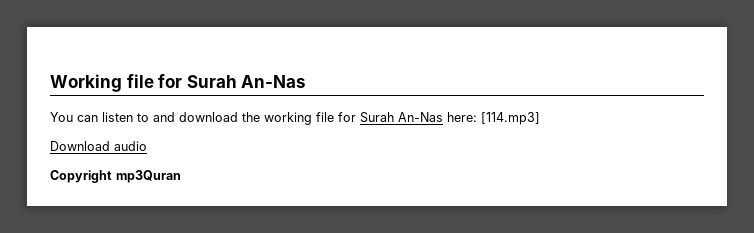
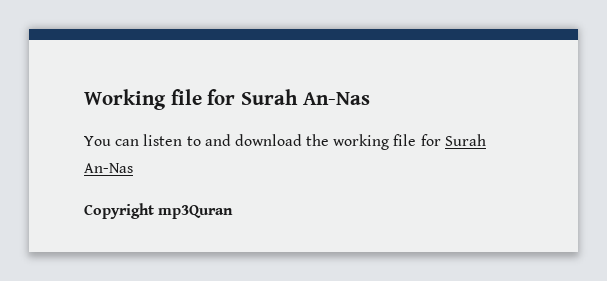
- You can listen to and download the working file for Surah An-Nas here: [114.mp3]
- Download audio
+ You can listen to and download the working file for Surah An-Nas

